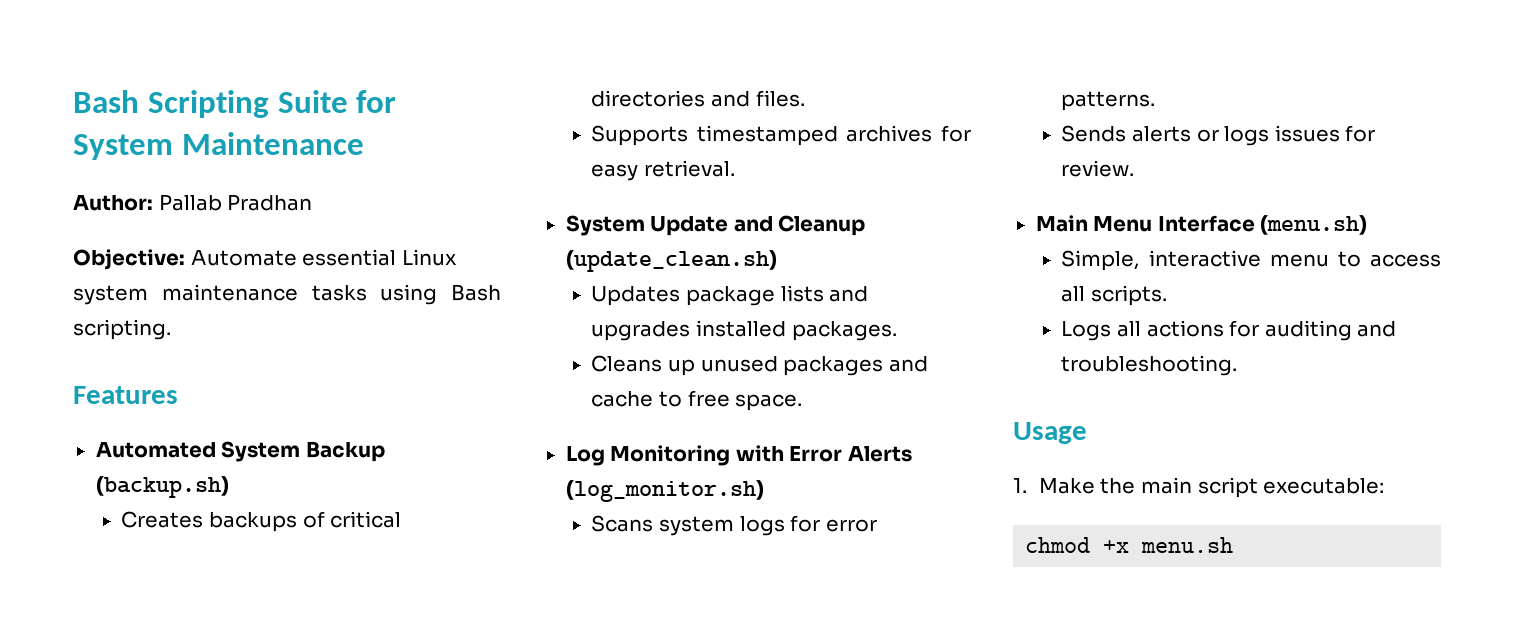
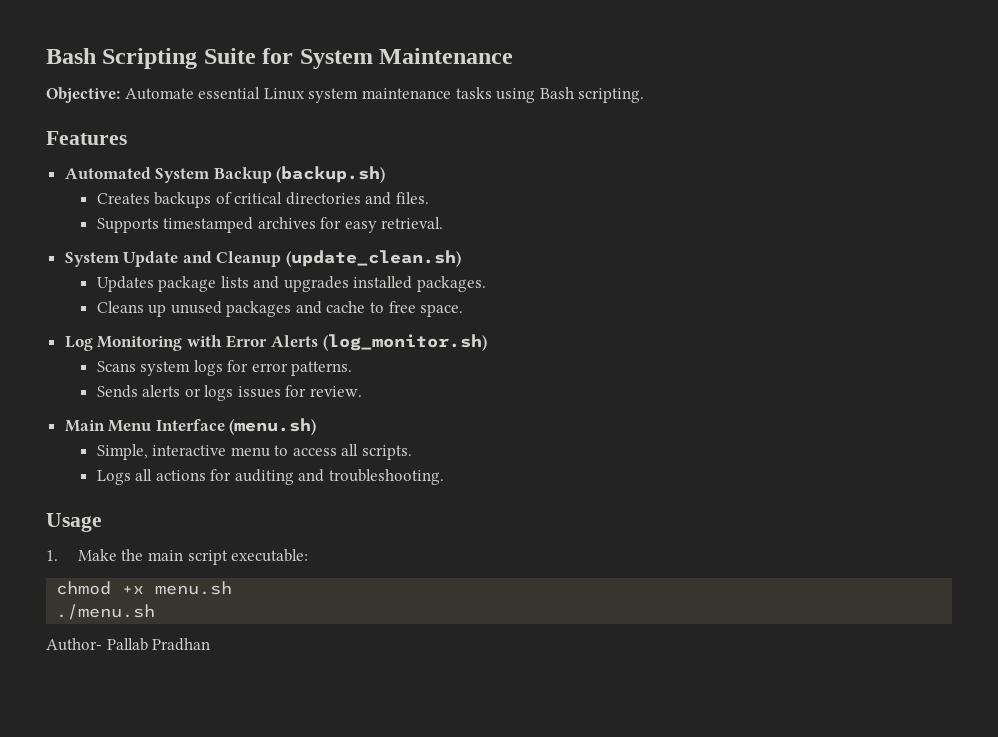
- Author: Pallab Pradhan
+ ./menu.sh
+ Author- Pallab Pradhan

